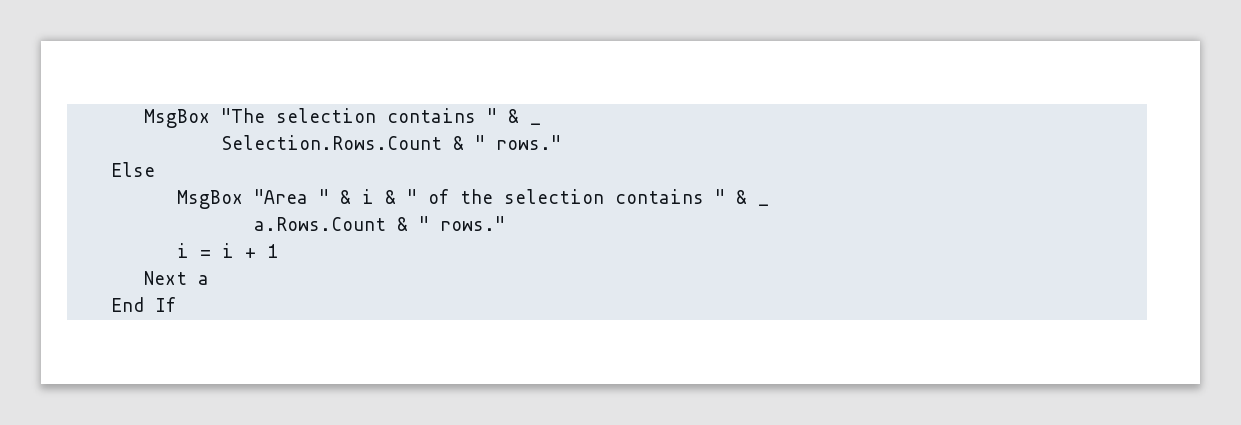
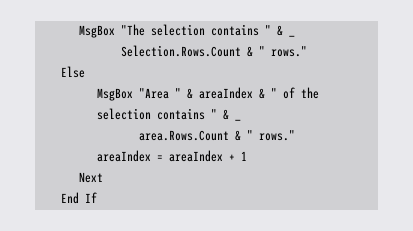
- MsgBox "Area " & i & " of the selection contains " & _
+ MsgBox "Area " & areaIndex & " of the selection contains " & _
- a.Rows.Count & " rows."
- i = i + 1
+ area.Rows.Count & " rows."
+ areaIndex = areaIndex + 1
- Next a
+ Next

